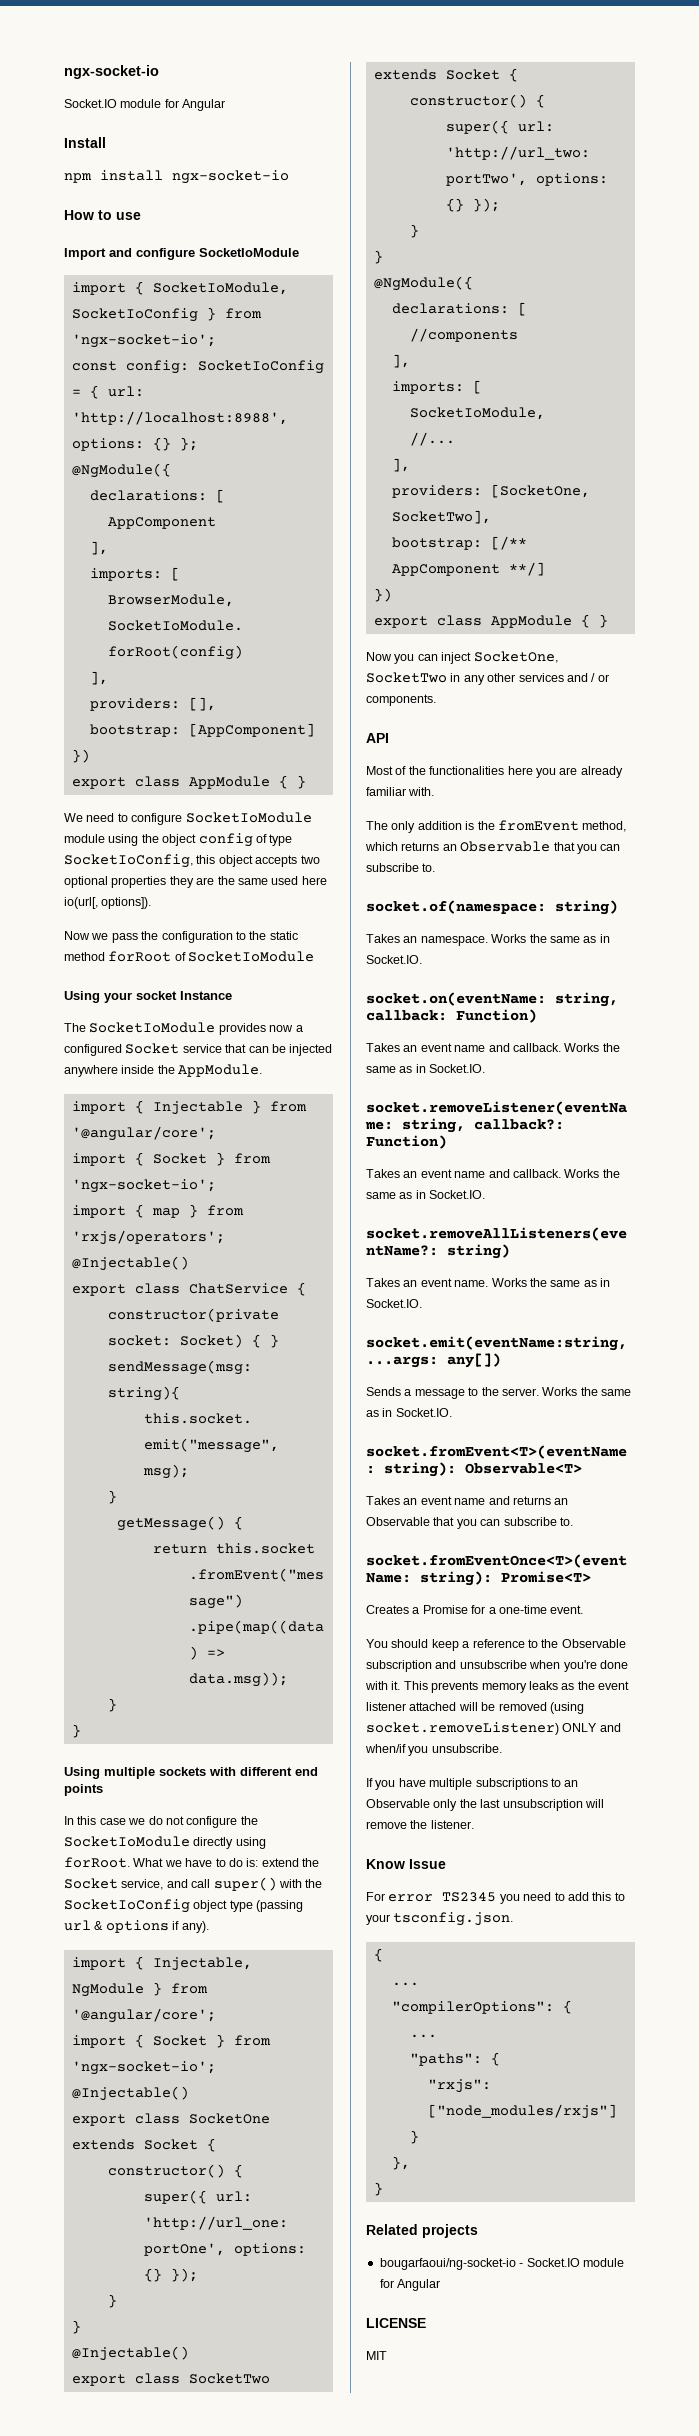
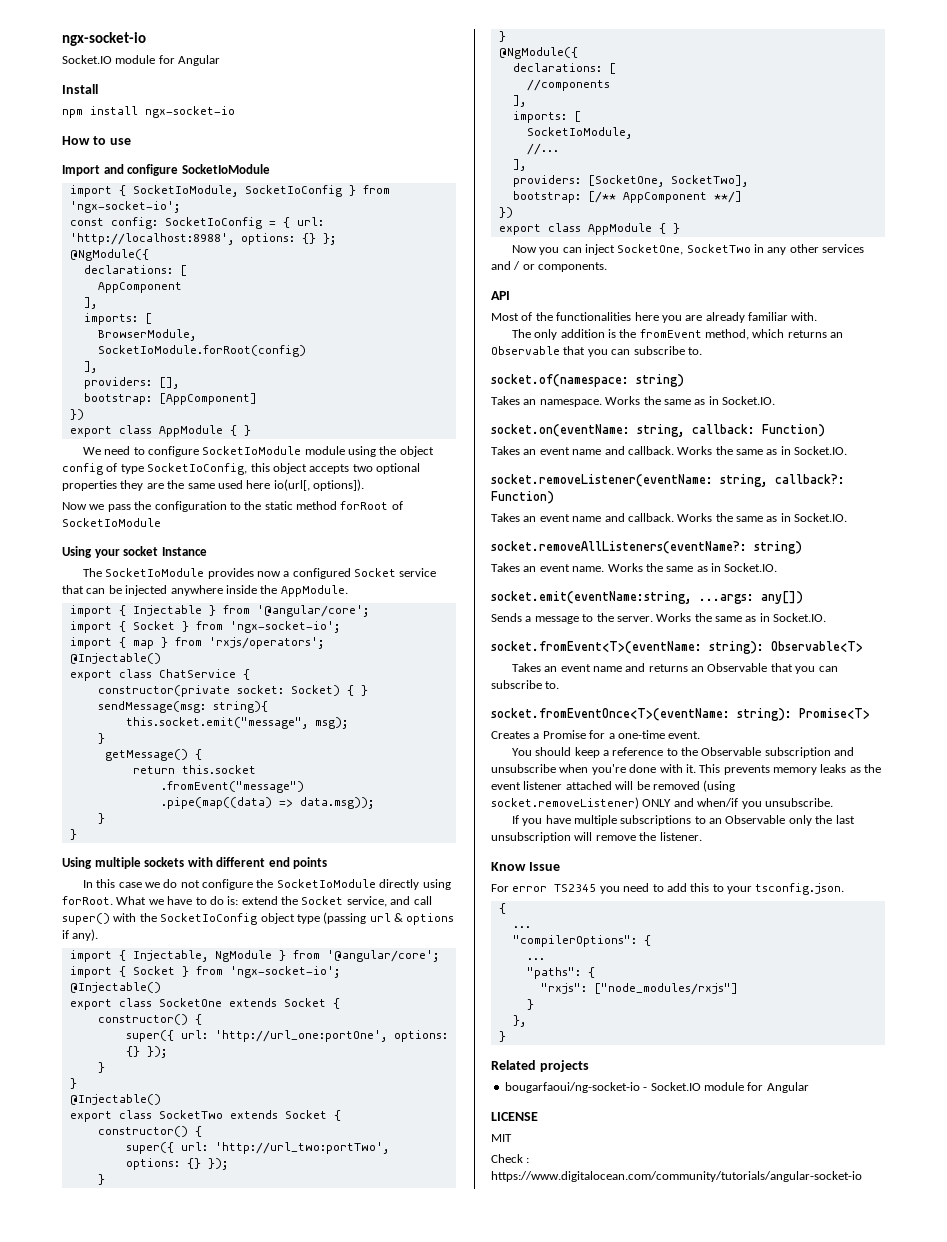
+ Check : https://www.digitalocean.com/community/tutorials/angular-socket-io

